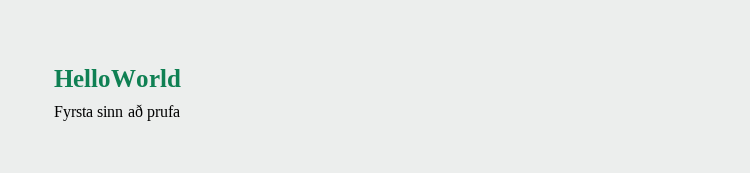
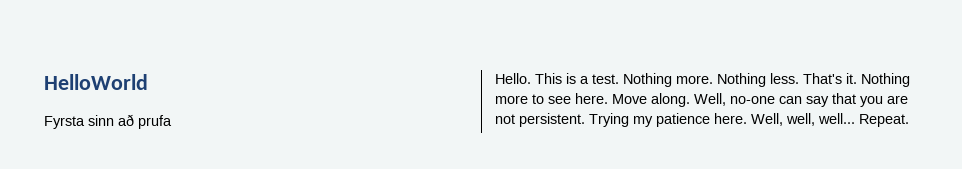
+ Hello. This is a test. Nothing more. Nothing less. That's it. Nothing more to see here. Move along. Well, no-one can say that you are not persistent. Trying my patience here. Well, well, well... Repeat.

